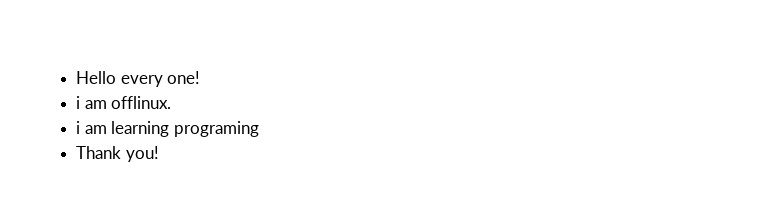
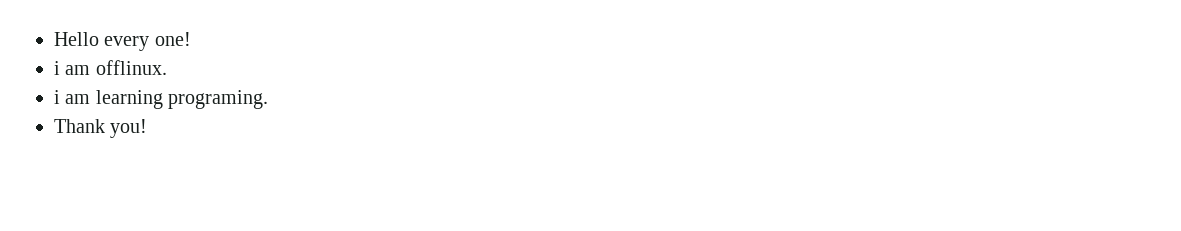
- i am learning programing
+ i am learning programing.

